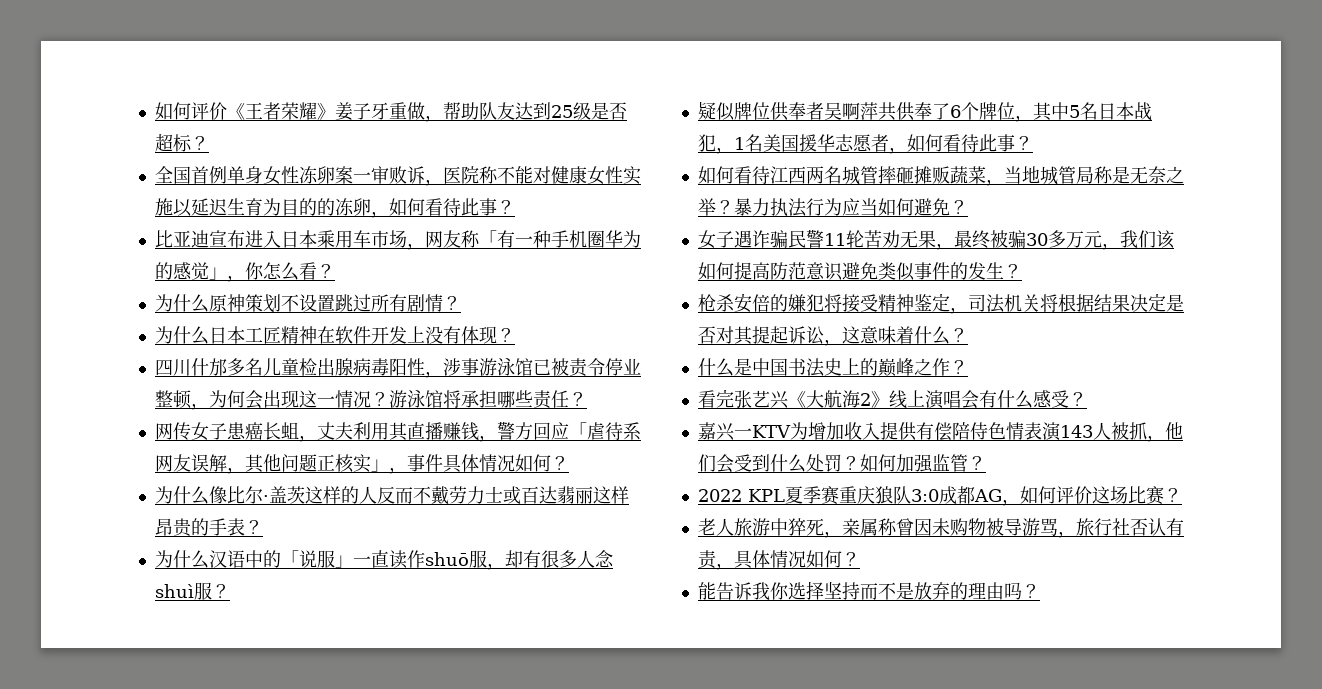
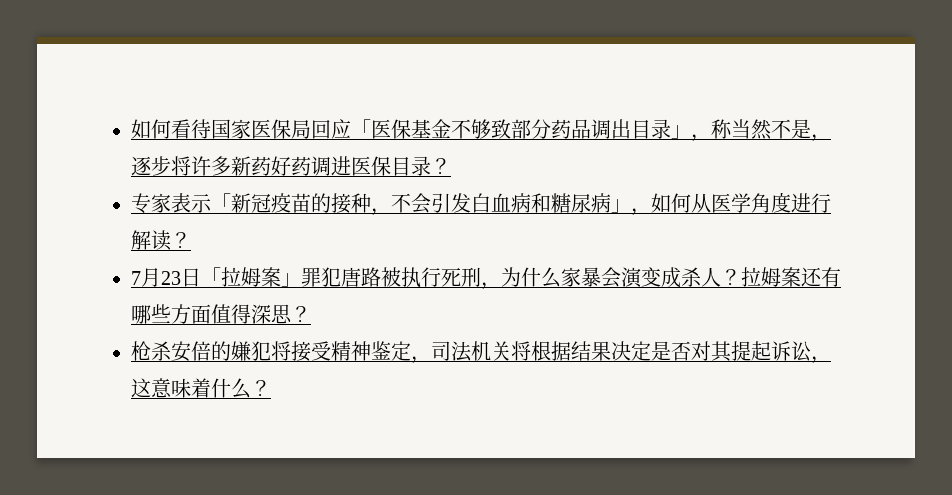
- 如何评价《王者荣耀》姜子牙重做，帮助队友达到25级是否超标？
- 全国首例单身女性冻卵案一审败诉，医院称不能对健康女性实施以延迟生育为目的的冻卵，如何看待此事？
- 比亚迪宣布进入日本乘用车市场，网友称「有一种手机圈华为的感觉」，你怎么看？
- 为什么原神策划不设置跳过所有剧情？
- 为什么日本工匠精神在软件开发上没有体现？
- 四川什邡多名儿童检出腺病毒阳性，涉事游泳馆已被责令停业整顿，为何会出现这一情况？游泳馆将承担哪些责任？
- 网传女子患癌长蛆，丈夫利用其直播赚钱，警方回应「虐待系网友误解，其他问题正核实」，事件具体情况如何？
- 为什么像比尔·盖茨这样的人反而不戴劳力士或百达翡丽这样昂贵的手表？
- 为什么汉语中的「说服」一直读作shuō服，却有很多人念shuì服？
- 疑似牌位供奉者吴啊萍共供奉了6个牌位，其中5名日本战犯，1名美国援华志愿者，如何看待此事？
- 如何看待江西两名城管摔砸摊贩蔬菜，当地城管局称是无奈之举？暴力执法行为应当如何避免？
- 女子遇诈骗民警11轮苦劝无果，最终被骗30多万元，我们该如何提高防范意识避免类似事件的发生？
+ 如何看待国家医保局回应「医保基金不够致部分药品调出目录」，称当然不是，逐步将许多新药好药调进医保目录？
+ 专家表示「新冠疫苗的接种，不会引发白血病和糖尿病」，如何从医学角度进行解读？
+ 7月23日「拉姆案」罪犯唐路被执行死刑，为什么家暴会演变成杀人？拉姆案还有哪些方面值得深思？
- 什么是中国书法史上的巅峰之作？
- 看完张艺兴《大航海2》线上演唱会有什么感受？
- 嘉兴一KTV为增加收入提供有偿陪侍色情表演143人被抓，他们会受到什么处罚？如何加强监管？
- 2022 KPL夏季赛重庆狼队3:0成都AG，如何评价这场比赛？
- 老人旅游中猝死，亲属称曾因未购物被导游骂，旅行社否认有责，具体情况如何？
- 能告诉我你选择坚持而不是放弃的理由吗？

